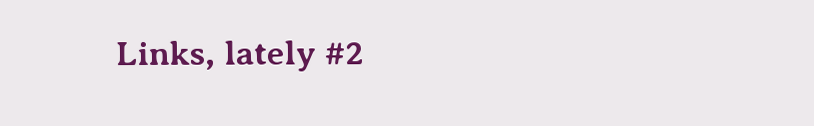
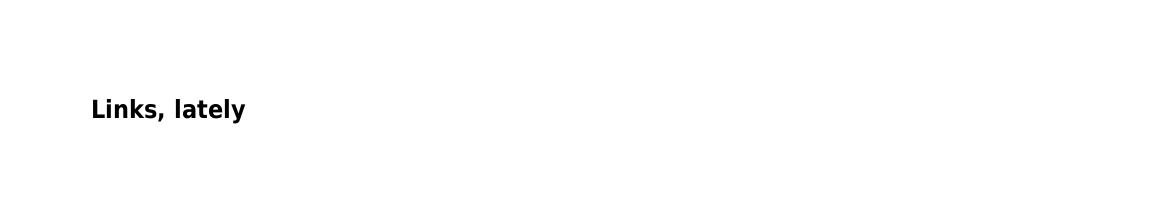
- Links, lately #2
+ Links, lately

